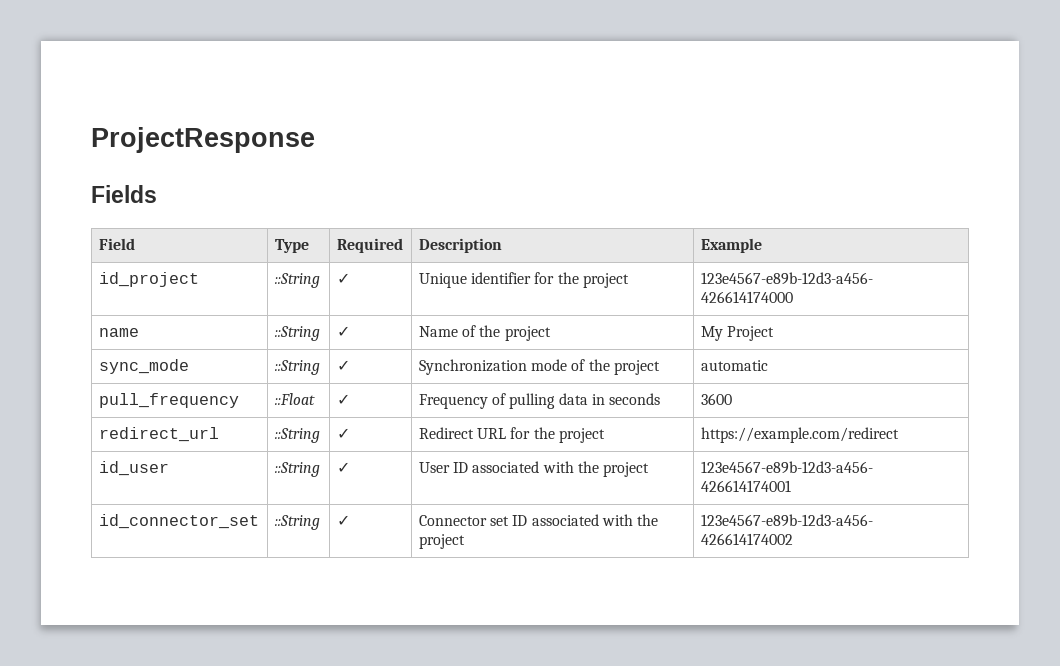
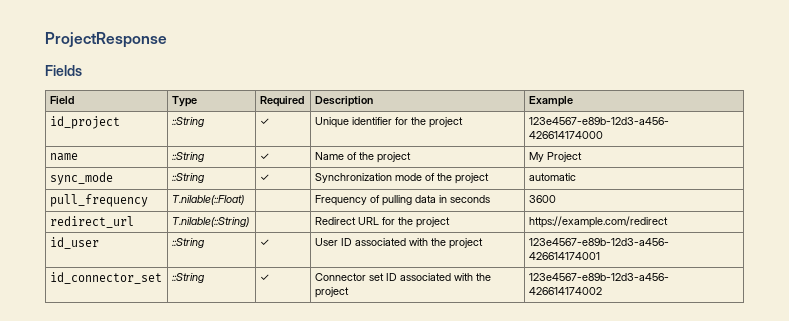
- pull_frequency | ::Float | ✓ | Frequency of pulling data in seconds | 3600
+ pull_frequency | T.nilable(::Float) | | Frequency of pulling data in seconds | 3600
- redirect_url | ::String | ✓ | Redirect URL for the project | https://example.com/redirect
+ redirect_url | T.nilable(::String) | | Redirect URL for the project | https://example.com/redirect

